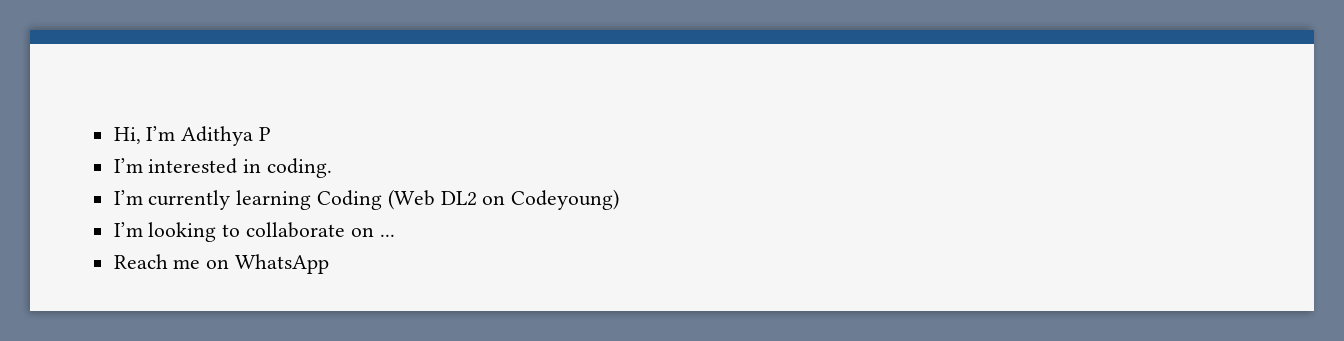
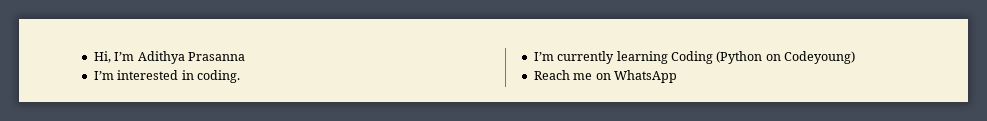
- Hi, I’m Adithya P
+ Hi, I’m Adithya Prasanna
- I’m currently learning Coding (Web DL2 on Codeyoung)
+ I’m currently learning Coding (Python on Codeyoung)
- I’m looking to collaborate on ...

